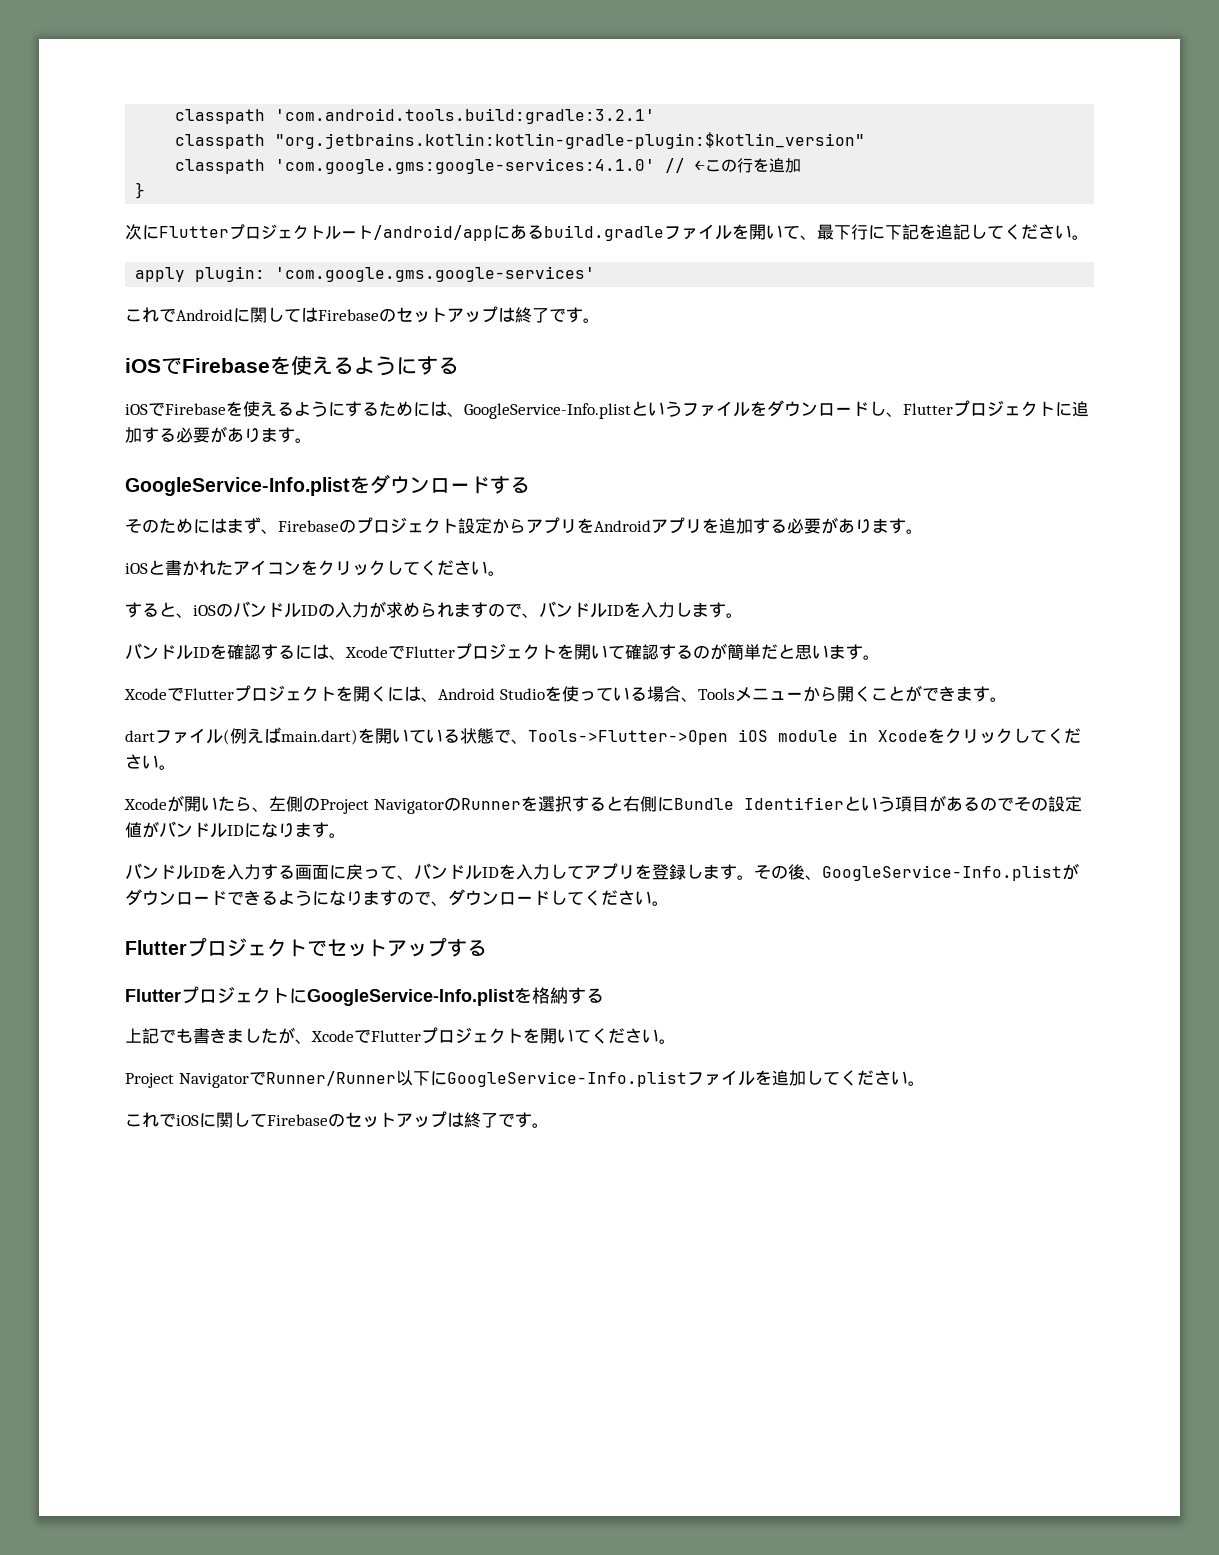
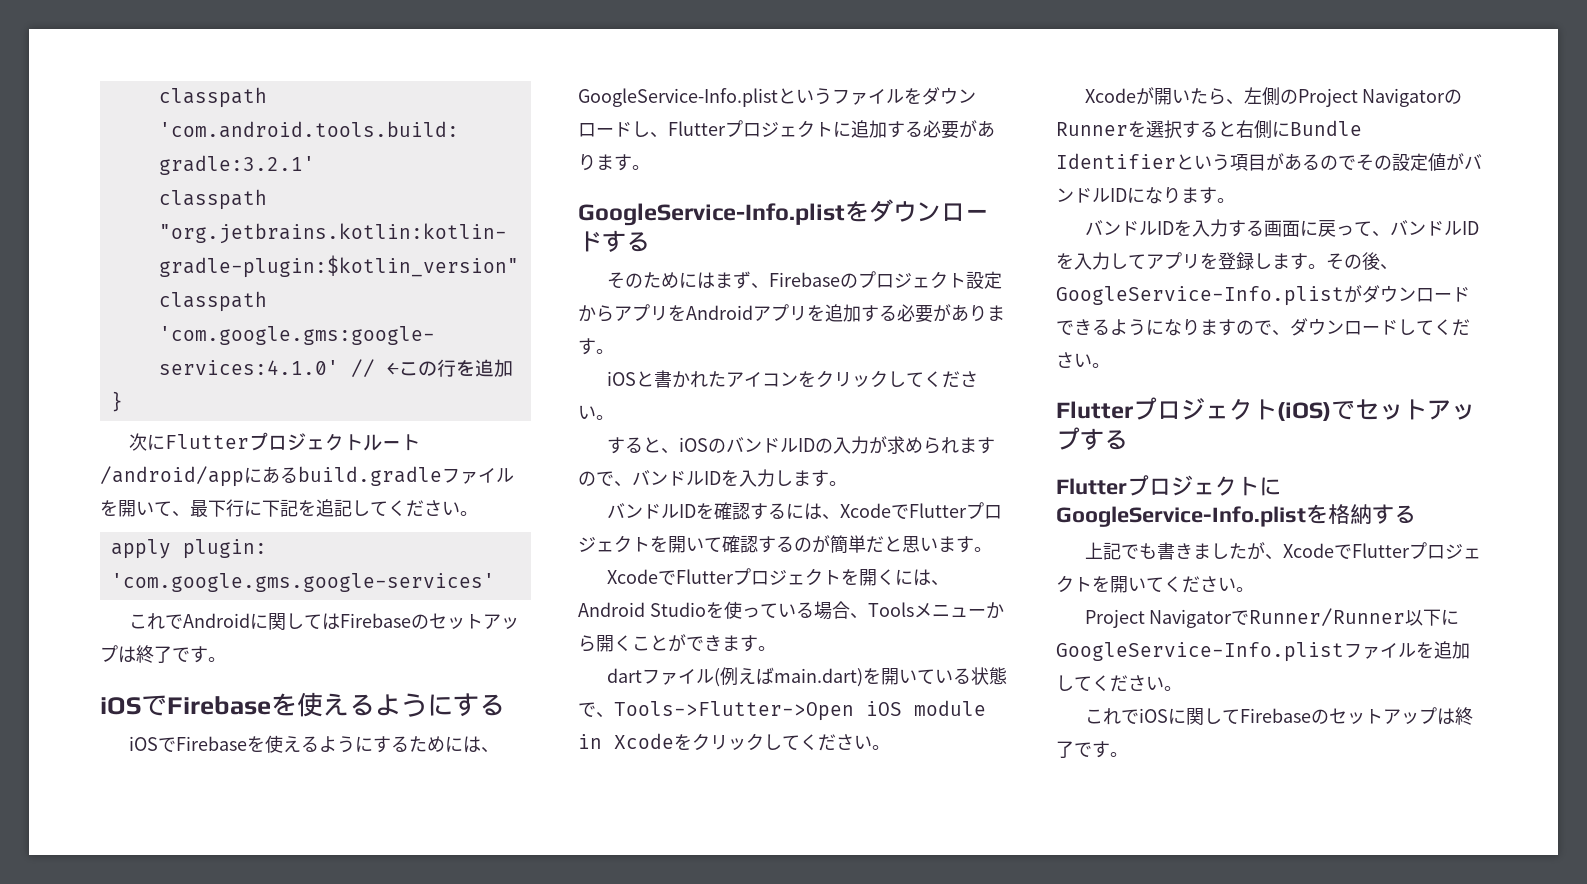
- Flutterプロジェクトでセットアップする
+ Flutterプロジェクト(iOS)でセットアップする

